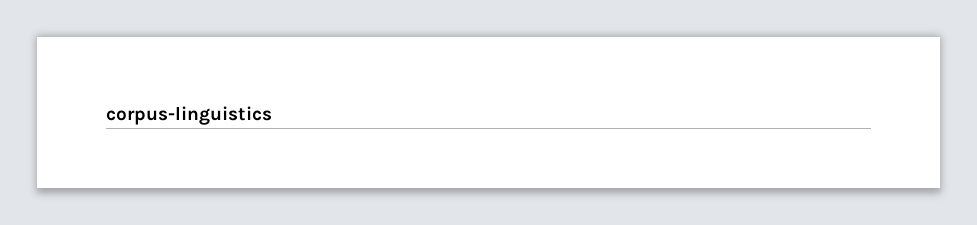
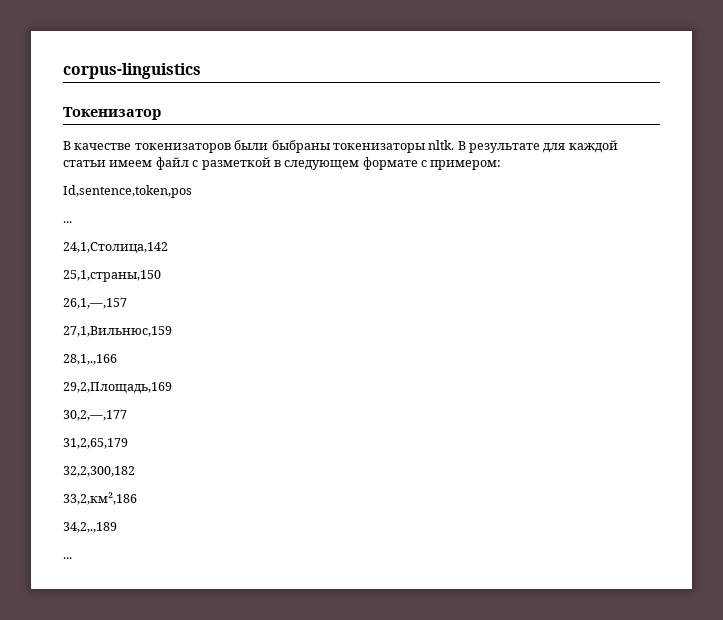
+ Токенизатор
+ В качестве токенизаторов были быбраны токенизаторы nltk. В результате для каждой статьи имеем файл с разметкой в следующем формате с примером:
+ Id,sentence,token,pos
+ ...
+ 24,1,Столица,142
+ 25,1,страны,150
+ 26,1,—,157
+ 27,1,Вильнюс,159
+ 28,1,.,166
+ 29,2,Площадь,169
+ 30,2,—,177
+ 31,2,65,179
+ 32,2,300,182
+ 33,2,км²,186
+ 34,2,.,189
+ ...

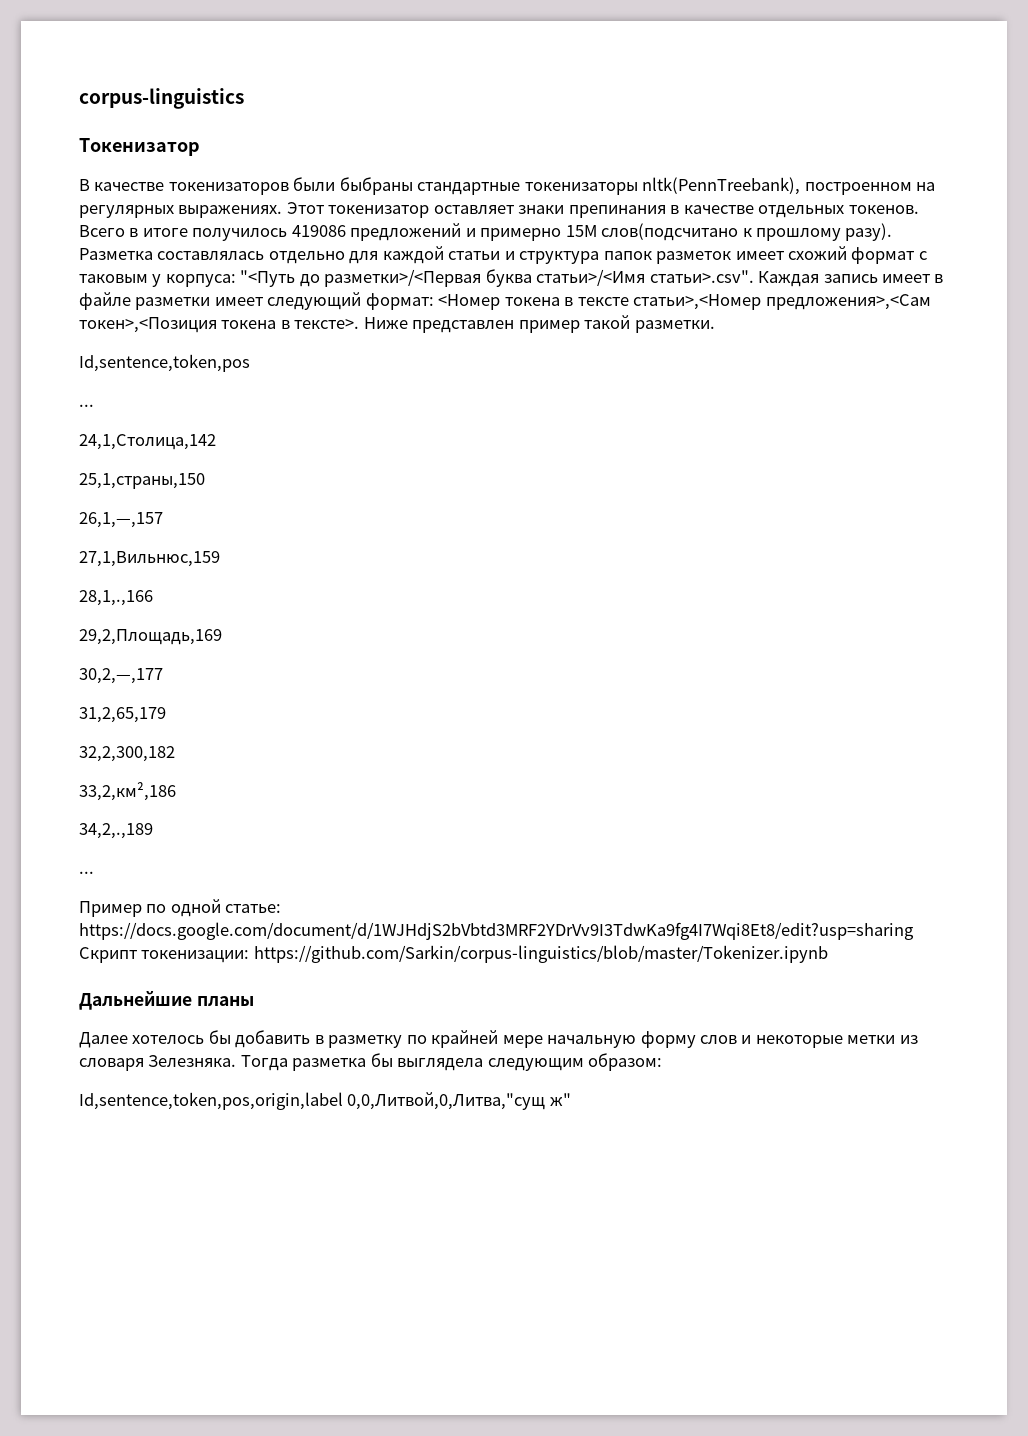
- В качестве токенизаторов были быбраны токенизаторы nltk. В результате для каждой статьи имеем файл с разметкой в следующем формате с примером:
+ В качестве токенизаторов были быбраны стандартные токенизаторы nltk(PennTreebank), построенном на регулярных выражениях. Этот токенизатор оставляет знаки препинания в качестве отдельных токенов. Всего в итоге получилось 419086 предложений и примерно 15М слов(подсчитано к прошлому разу). Разметка составлялась отдельно для каждой статьи и структура папок разметок имеет схожий формат с таковым у корпуса: "<Путь до разметки>/<Первая буква статьи>/<Имя статьи>.csv". Каждая запись имеет в файле разметки имеет следующий формат: <Номер токена в тексте статьи>,<Номер предложения>,<Сам токен>,<Позиция токена в тексте>. Ниже представлен пример такой разметки.
+ Пример по одной статье: https://docs.google.com/document/d/1WJHdjS2bVbtd3MRF2YDrVv9I3TdwKa9fg4I7Wqi8Et8/edit?usp=sharing Скрипт токенизации: https://github.com/Sarkin/corpus-linguistics/blob/master/Tokenizer.ipynb
+ Дальнейшие планы
+ Далее хотелось бы добавить в разметку по крайней мере начальную форму слов и некоторые метки из словаря Зелезняка. Тогда разметка бы выглядела следующим образом:
+ Id,sentence,token,pos,origin,label 0,0,Литвой,0,Литва,"сущ ж"

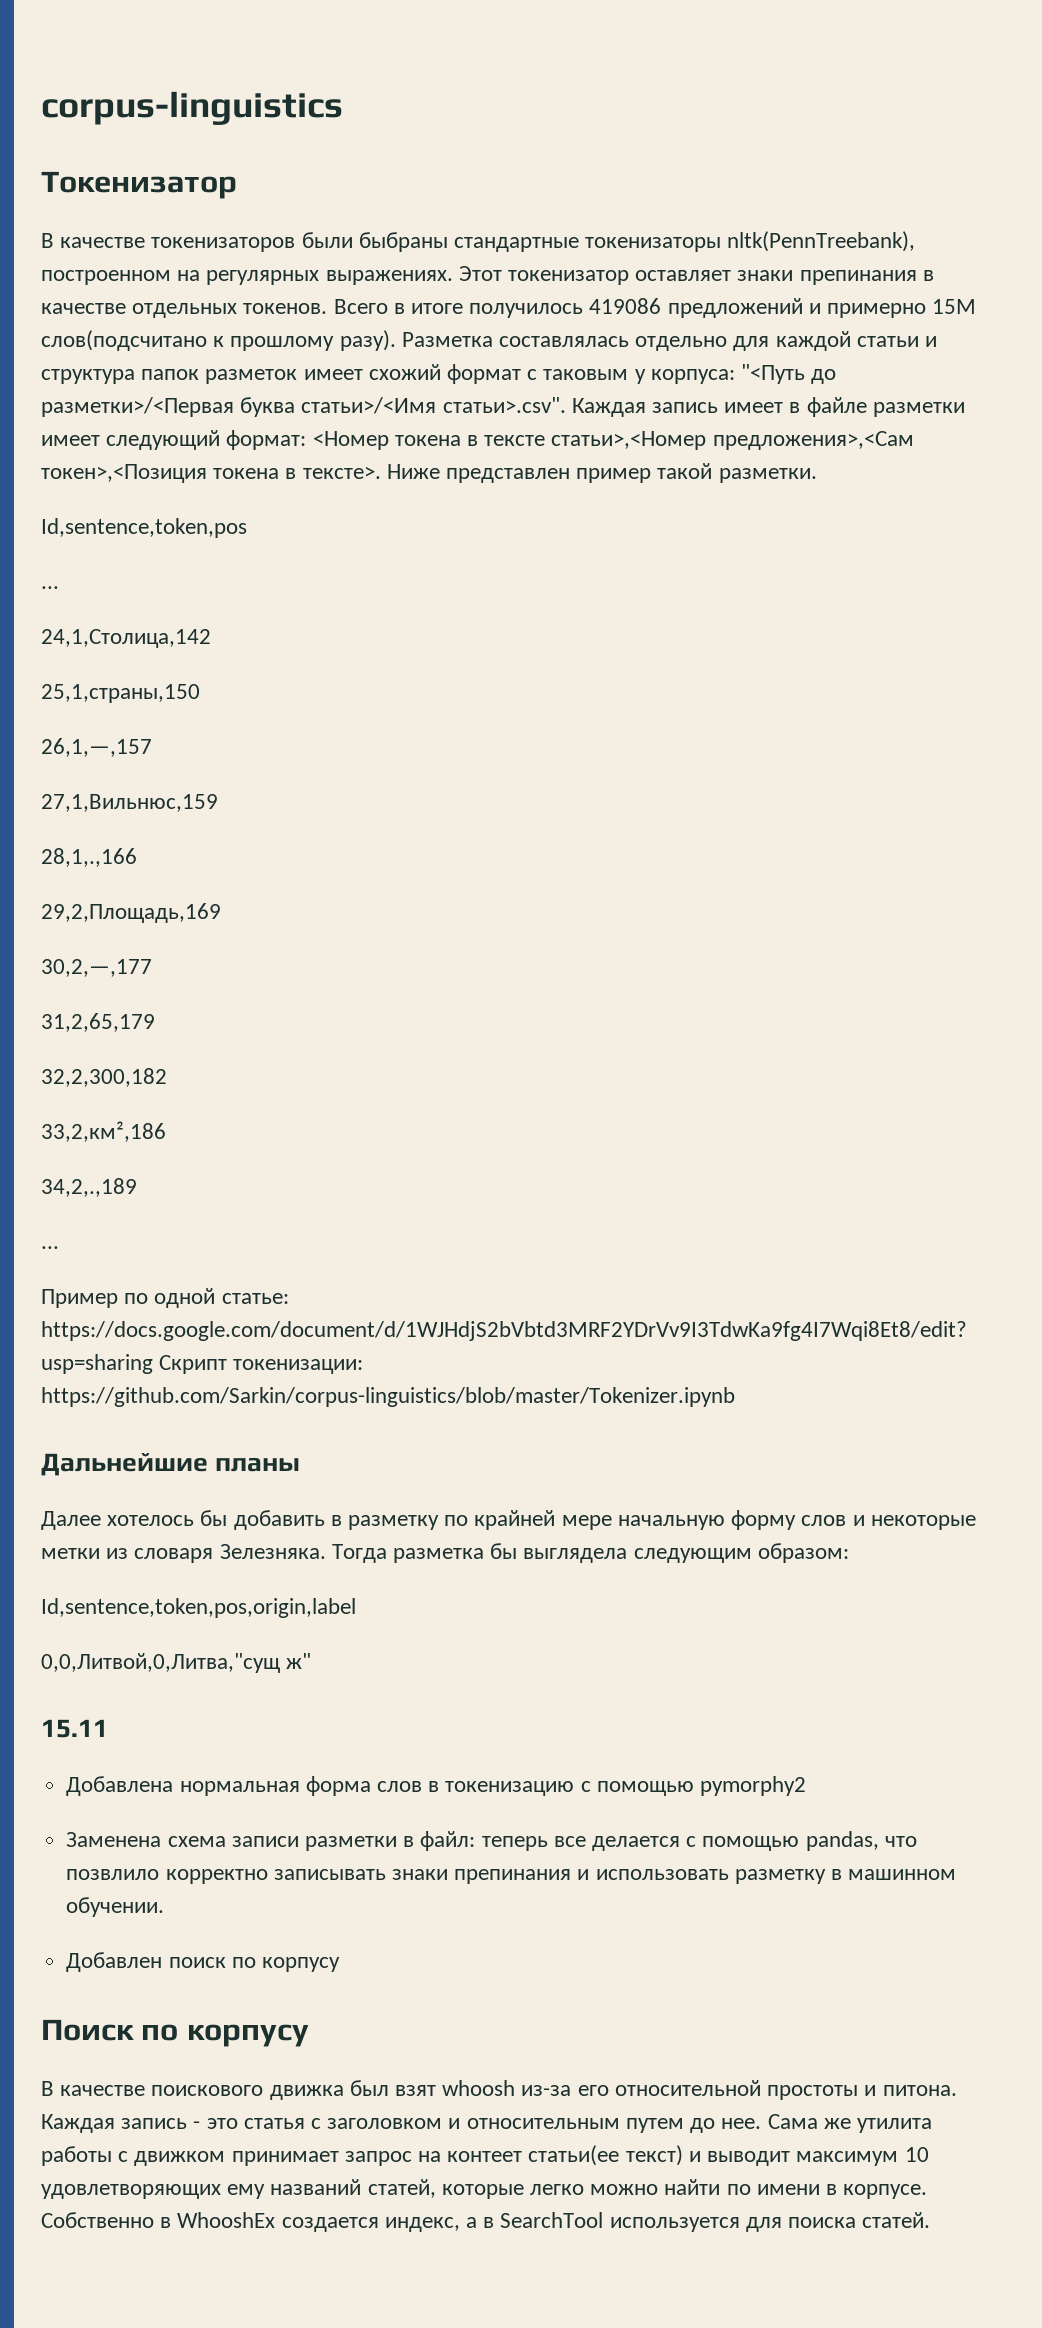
- Id,sentence,token,pos,origin,label 0,0,Литвой,0,Литва,"сущ ж"
+ Id,sentence,token,pos,origin,label
+ 0,0,Литвой,0,Литва,"сущ ж"
+ 15.11
+ Добавлена нормальная форма слов в токенизацию с помощью pymorphy2
+ Заменена схема записи разметки в файл: теперь все делается с помощью pandas, что позвлило корректно записывать знаки препинания и использовать разметку в машинном обучении.
+ Добавлен поиск по корпусу
+ Поиск по корпусу
+ В качестве поискового движка был взят whoosh из-за его относительной простоты и питона. Каждая запись - это статья с заголовком и относительным путем до нее. Сама же утилита работы с движком принимает запрос на контеет статьи(ее текст) и выводит максимум 10 удовлетворяющих ему названий статей, которые легко можно найти по имени в корпусе. Собственно в WhooshEx создается индекс, а в SearchTool используется для поиска статей.

